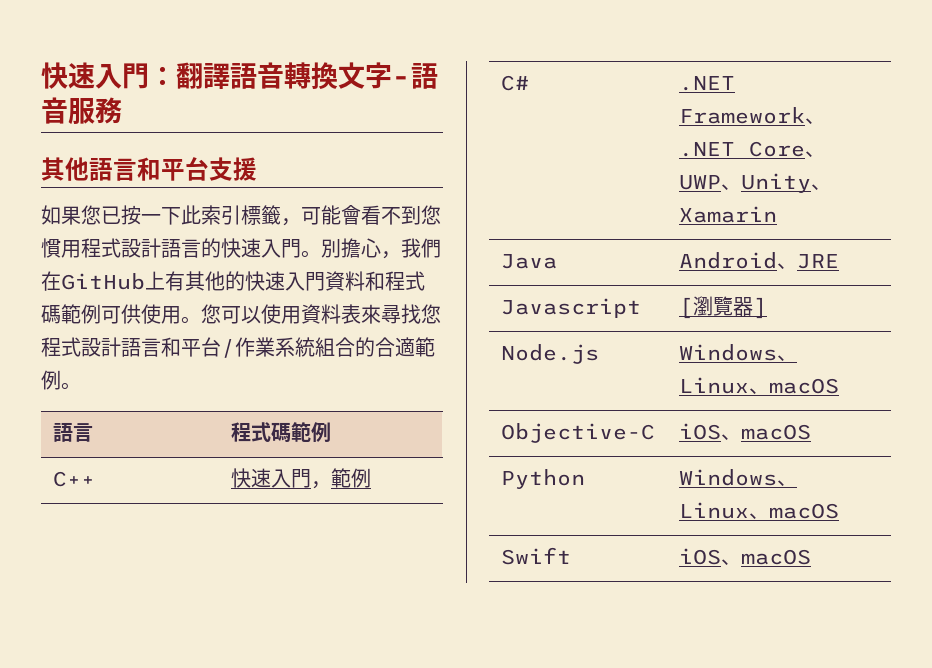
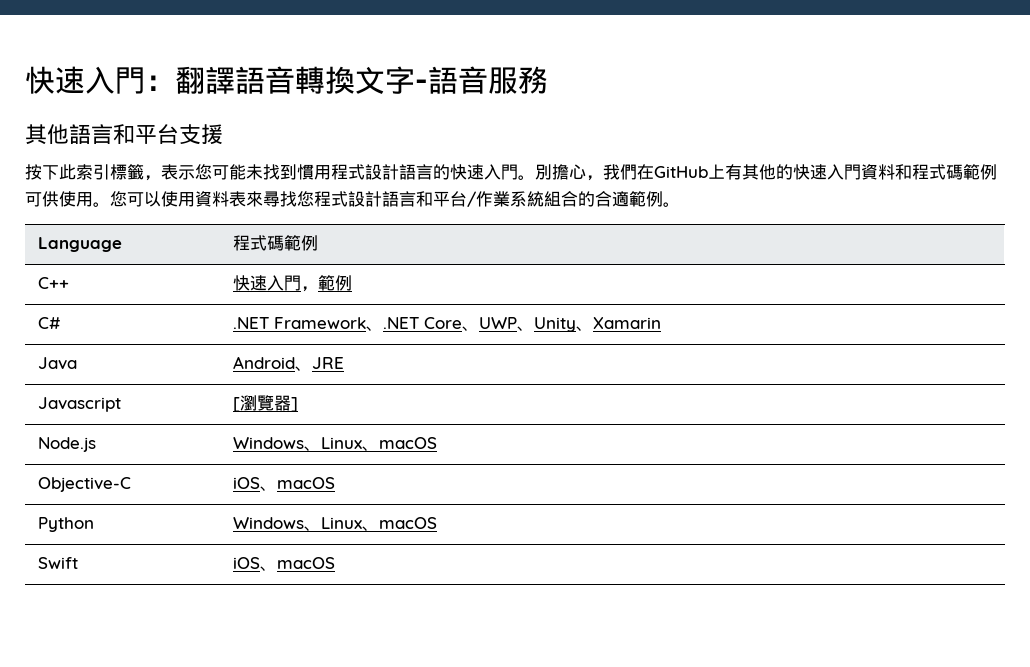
- 如果您已按一下此索引標籤，可能會看不到您慣用程式設計語言的快速入門。
+ 按下此索引標籤，表示您可能未找到慣用程式設計語言的快速入門。
- 語言 | 程式碼範例
+ Language | 程式碼範例

